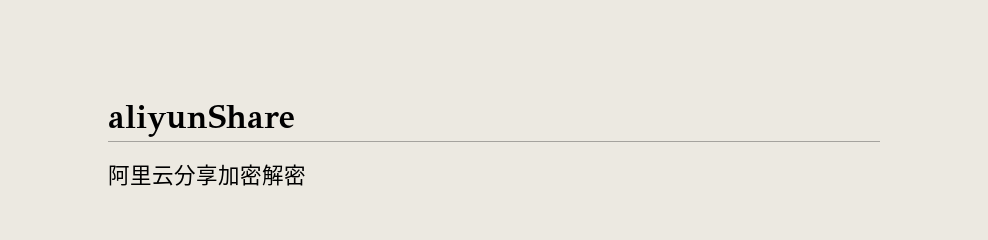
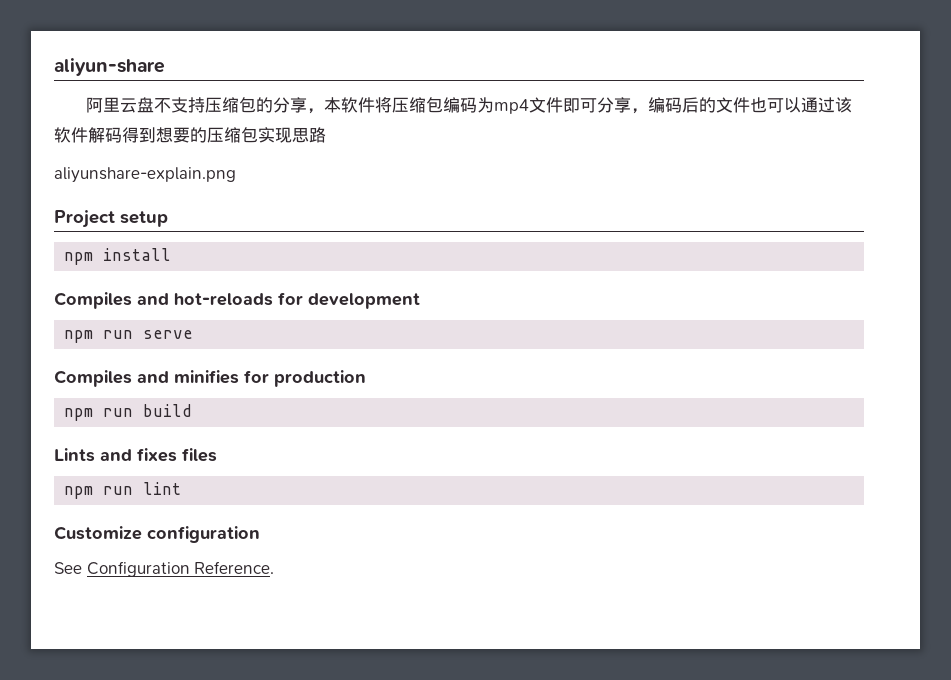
- aliyunShare
+ aliyun-share
- 阿里云分享加密解密
+ 阿里云盘不支持压缩包的分享，本软件将压缩包编码为mp4文件即可分享，编码后的文件也可以通过该软件解码得到想要的压缩包实现思路
+ aliyunshare-explain.png
+ Project setup
+ npm install
+ Compiles and hot-reloads for development
+ npm run serve
+ Compiles and minifies for production
+ npm run build
+ Lints and fixes files
+ npm run lint
+ Customize configuration
+ See Configuration Reference.

